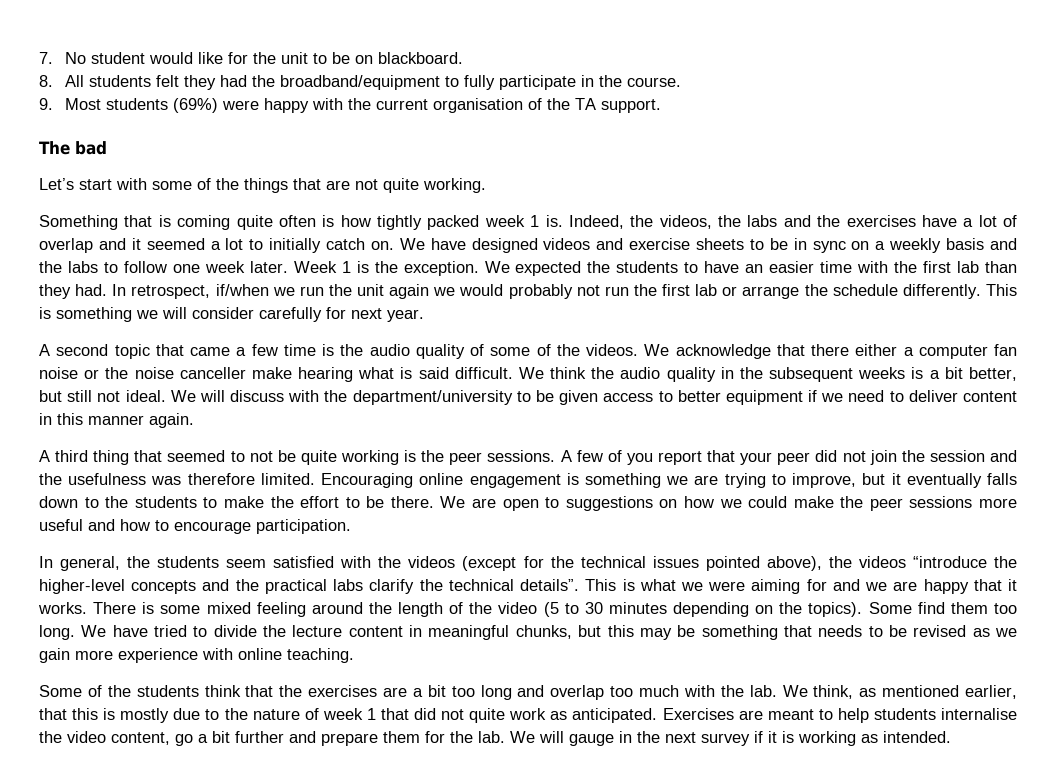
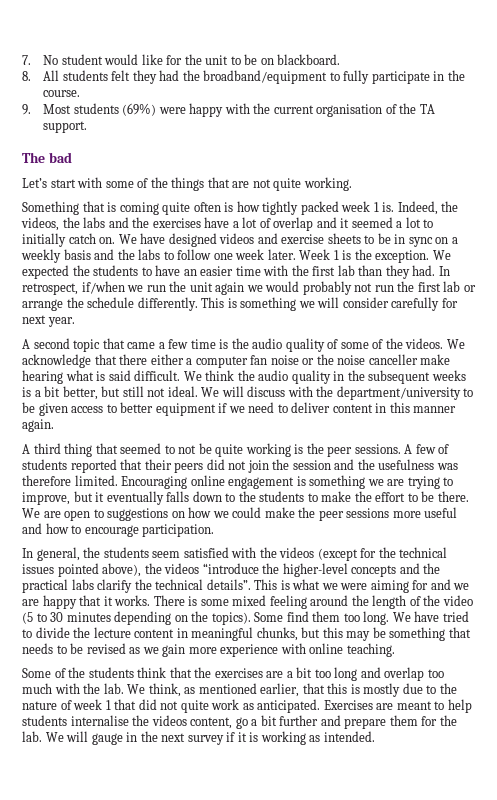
- A few of you report that your peer did not join the session and the usefulness was therefore limited.
+ A few of students reported that their peers did not join the session and the usefulness was therefore limited.
- Exercises are meant to help students internalise the video content, go a bit further and prepare them for the lab.
+ Exercises are meant to help students internalise the videos content, go a bit further and prepare them for the lab.

